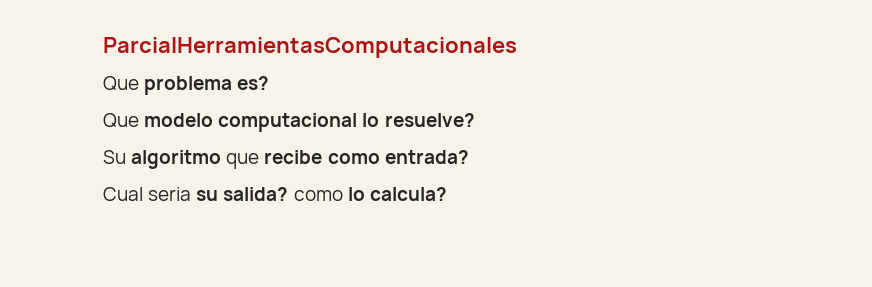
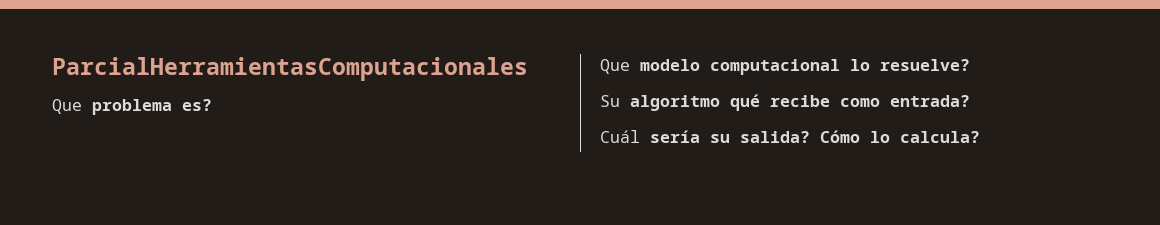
- Su algoritmo que recibe como entrada?
+ Su algoritmo qué recibe como entrada?
- Cual seria su salida? como lo calcula?
+ Cuál sería su salida? Cómo lo calcula?

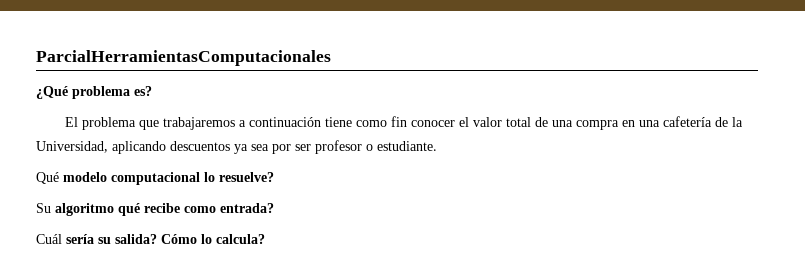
- Que problema es?
+ ¿Qué problema es?
- Que modelo computacional lo resuelve?
+ El problema que trabajaremos a continuación tiene como fin conocer el valor total de una compra en una cafetería de la Universidad, aplicando descuentos ya sea por ser profesor o estudiante.
+ Qué modelo computacional lo resuelve?

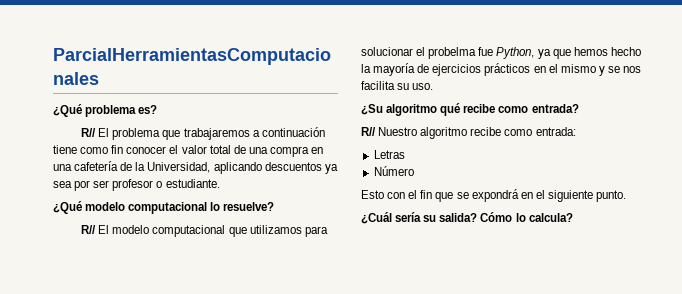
- El problema que trabajaremos a continuación tiene como fin conocer el valor total de una compra en una cafetería de la Universidad, aplicando descuentos ya sea por ser profesor o estudiante.
+ R// El problema que trabajaremos a continuación tiene como fin conocer el valor total de una compra en una cafetería de la Universidad, aplicando descuentos ya sea por ser profesor o estudiante.
- Qué modelo computacional lo resuelve?
+ ¿Qué modelo computacional lo resuelve?
- Su algoritmo qué recibe como entrada?
+ R// El modelo computacional que utilizamos para solucionar el probelma fue Python, ya que hemos hecho la mayoría de ejercicios prácticos en el mismo y se nos facilita su uso.
+ ¿Su algoritmo qué recibe como entrada?
- Cuál sería su salida?
+ R// Nuestro algoritmo recibe como entrada:
+ Letras
+ Número
+ Esto con el fin que se expondrá en el siguiente punto.
+ ¿Cuál sería su salida?

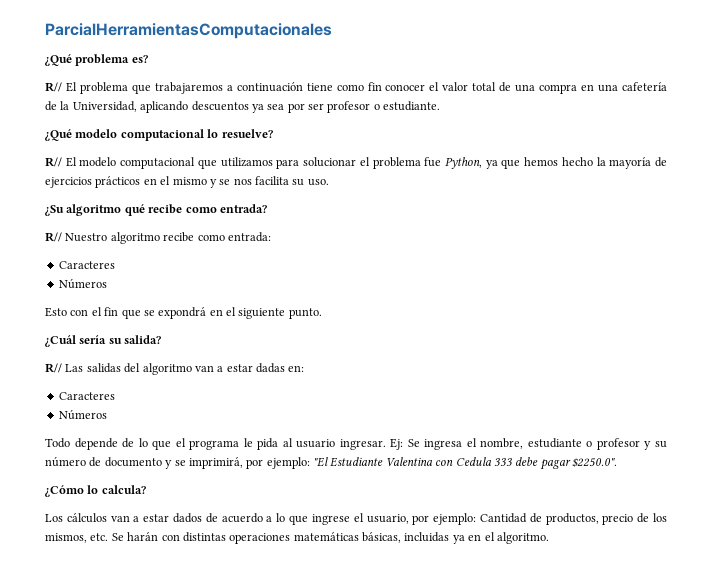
- R// El modelo computacional que utilizamos para solucionar el probelma fue Python, ya que hemos hecho la mayoría de ejercicios prácticos en el mismo y se nos facilita su uso.
+ R// El modelo computacional que utilizamos para solucionar el problema fue Python, ya que hemos hecho la mayoría de ejercicios prácticos en el mismo y se nos facilita su uso.
  R// Nuestro algoritmo recibe como entrada:
- Letras
- Número
+ Caracteres
+ Números
- ¿Cuál sería su salida? Cómo lo calcula?
+ ¿Cuál sería su salida?
+ R// Las salidas del algoritmo van a estar dadas en:
+ Caracteres
+ Números
+ Todo depende de lo que el programa le pida al usuario ingresar. Ej: Se ingresa el nombre, estudiante o profesor y su número de documento y se imprimirá, por ejemplo: "El Estudiante Valentina con Cedula 333 debe pagar $2250.0".
+ ¿Cómo lo calcula?
+ Los cálculos van a estar dados de acuerdo a lo que ingrese el usuario, por ejemplo: Cantidad de productos, precio de los mismos, etc. Se harán con distintas operaciones matemáticas básicas, incluidas ya en el algoritmo.

